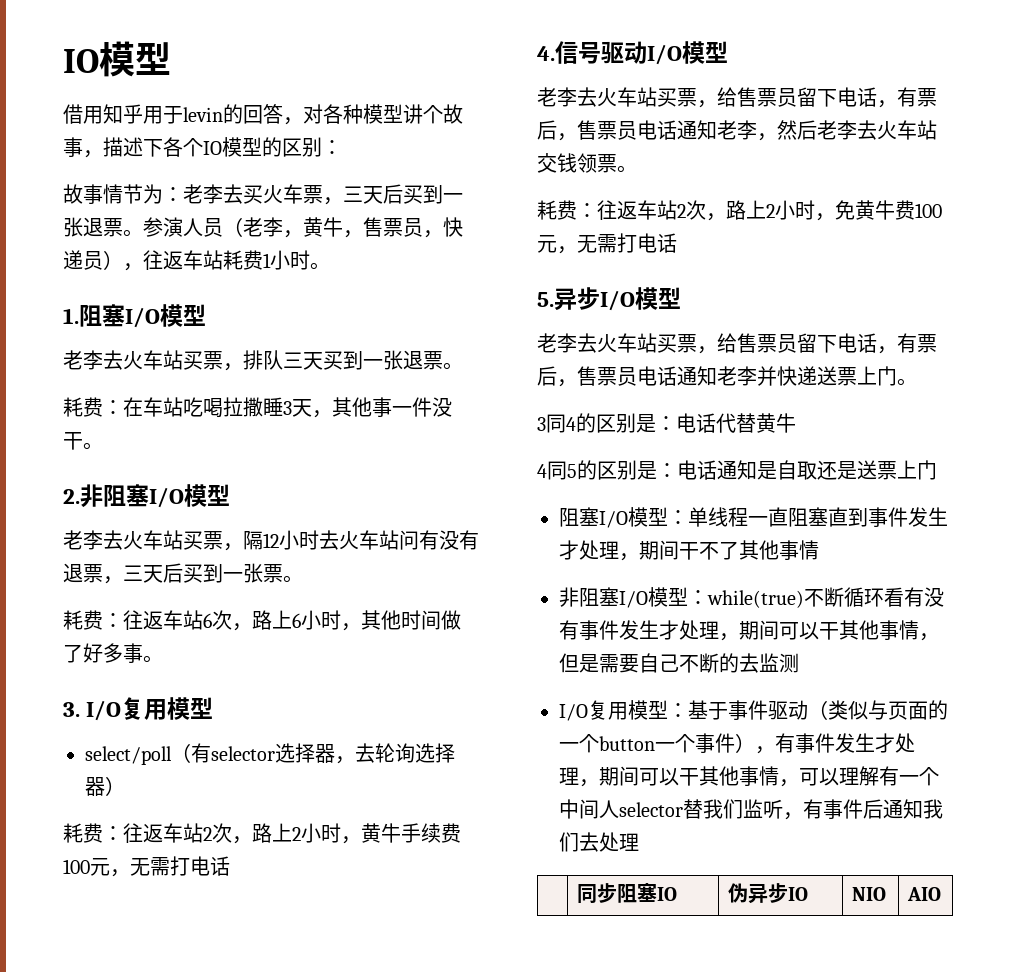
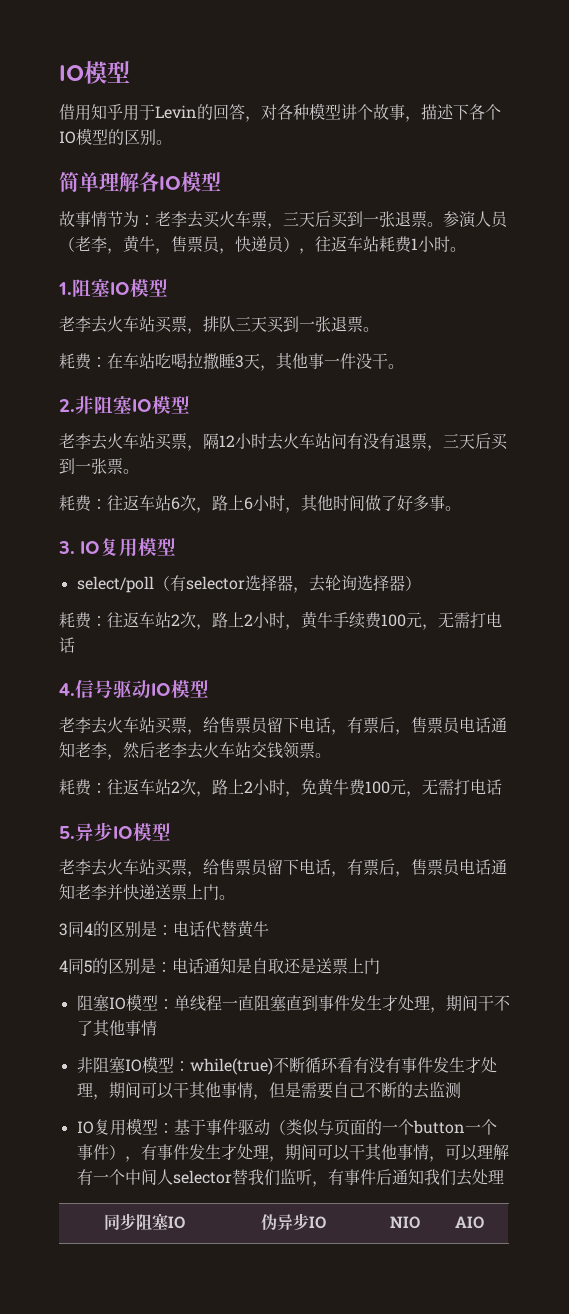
- 借用知乎用于levin的回答，对各种模型讲个故事，描述下各个IO模型的区别：
+ 借用知乎用于Levin的回答，对各种模型讲个故事，描述下各个IO模型的区别。
+ 简单理解各IO模型
- 1.阻塞I/O模型
+ 1.阻塞IO模型
- 2.非阻塞I/O模型
+ 2.非阻塞IO模型
- 3. I/O复用模型
+ 3. IO复用模型
- 4.信号驱动I/O模型
+ 4.信号驱动IO模型
- 5.异步I/O模型
+ 5.异步IO模型
- 阻塞I/O模型：单线程一直阻塞直到事件发生才处理，期间干不了其他事情
+ 阻塞IO模型：单线程一直阻塞直到事件发生才处理，期间干不了其他事情
- 非阻塞I/O模型：while(true)不断循环看有没有事件发生才处理，期间可以干其他事情，但是需要自己不断的去监测
+ 非阻塞IO模型：while(true)不断循环看有没有事件发生才处理，期间可以干其他事情，但是需要自己不断的去监测
- I/O复用模型：基于事件驱动（类似与页面的一个button一个事件），有事件发生才处理，期间可以干其他事情，可以理解有一个中间人selector替我们监听，有事件后通知我们去处理
+ IO复用模型：基于事件驱动（类似与页面的一个button一个事件），有事件发生才处理，期间可以干其他事情，可以理解有一个中间人selector替我们监听，有事件后通知我们去处理

